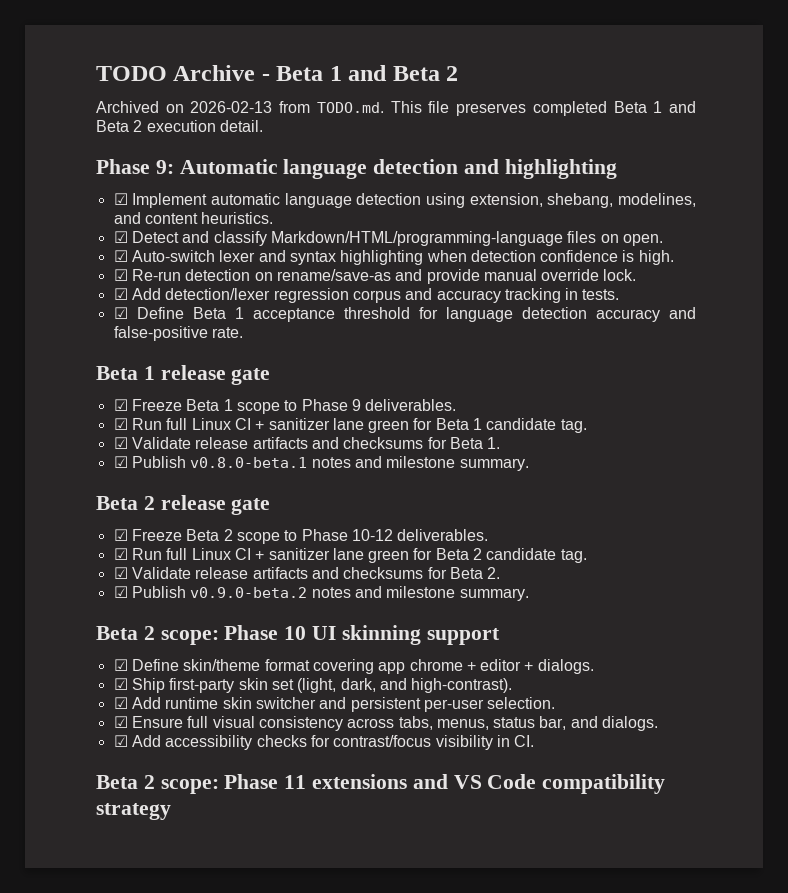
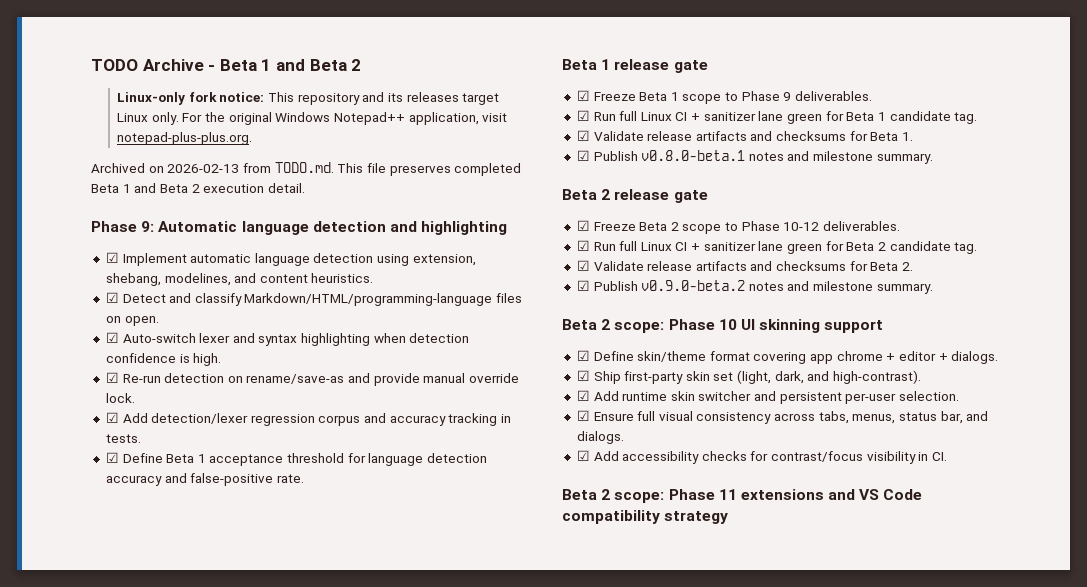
+ Linux-only fork notice: This repository and its releases target Linux only. For the original Windows Notepad++ application, visit notepad-plus-plus.org.

